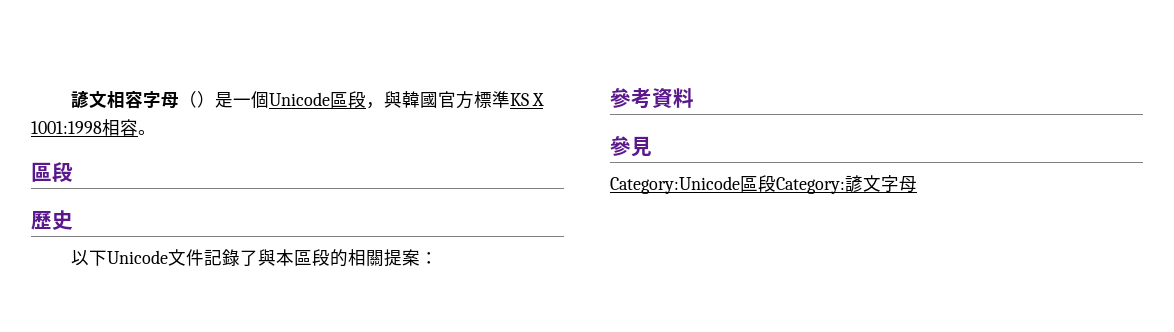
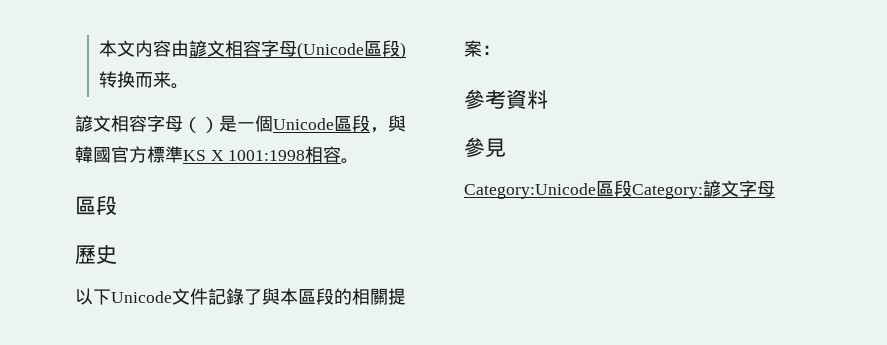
+ 本文内容由諺文相容字母(Unicode區段)转换而来。

